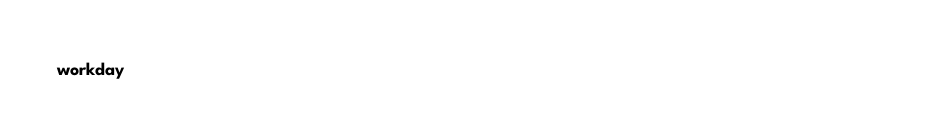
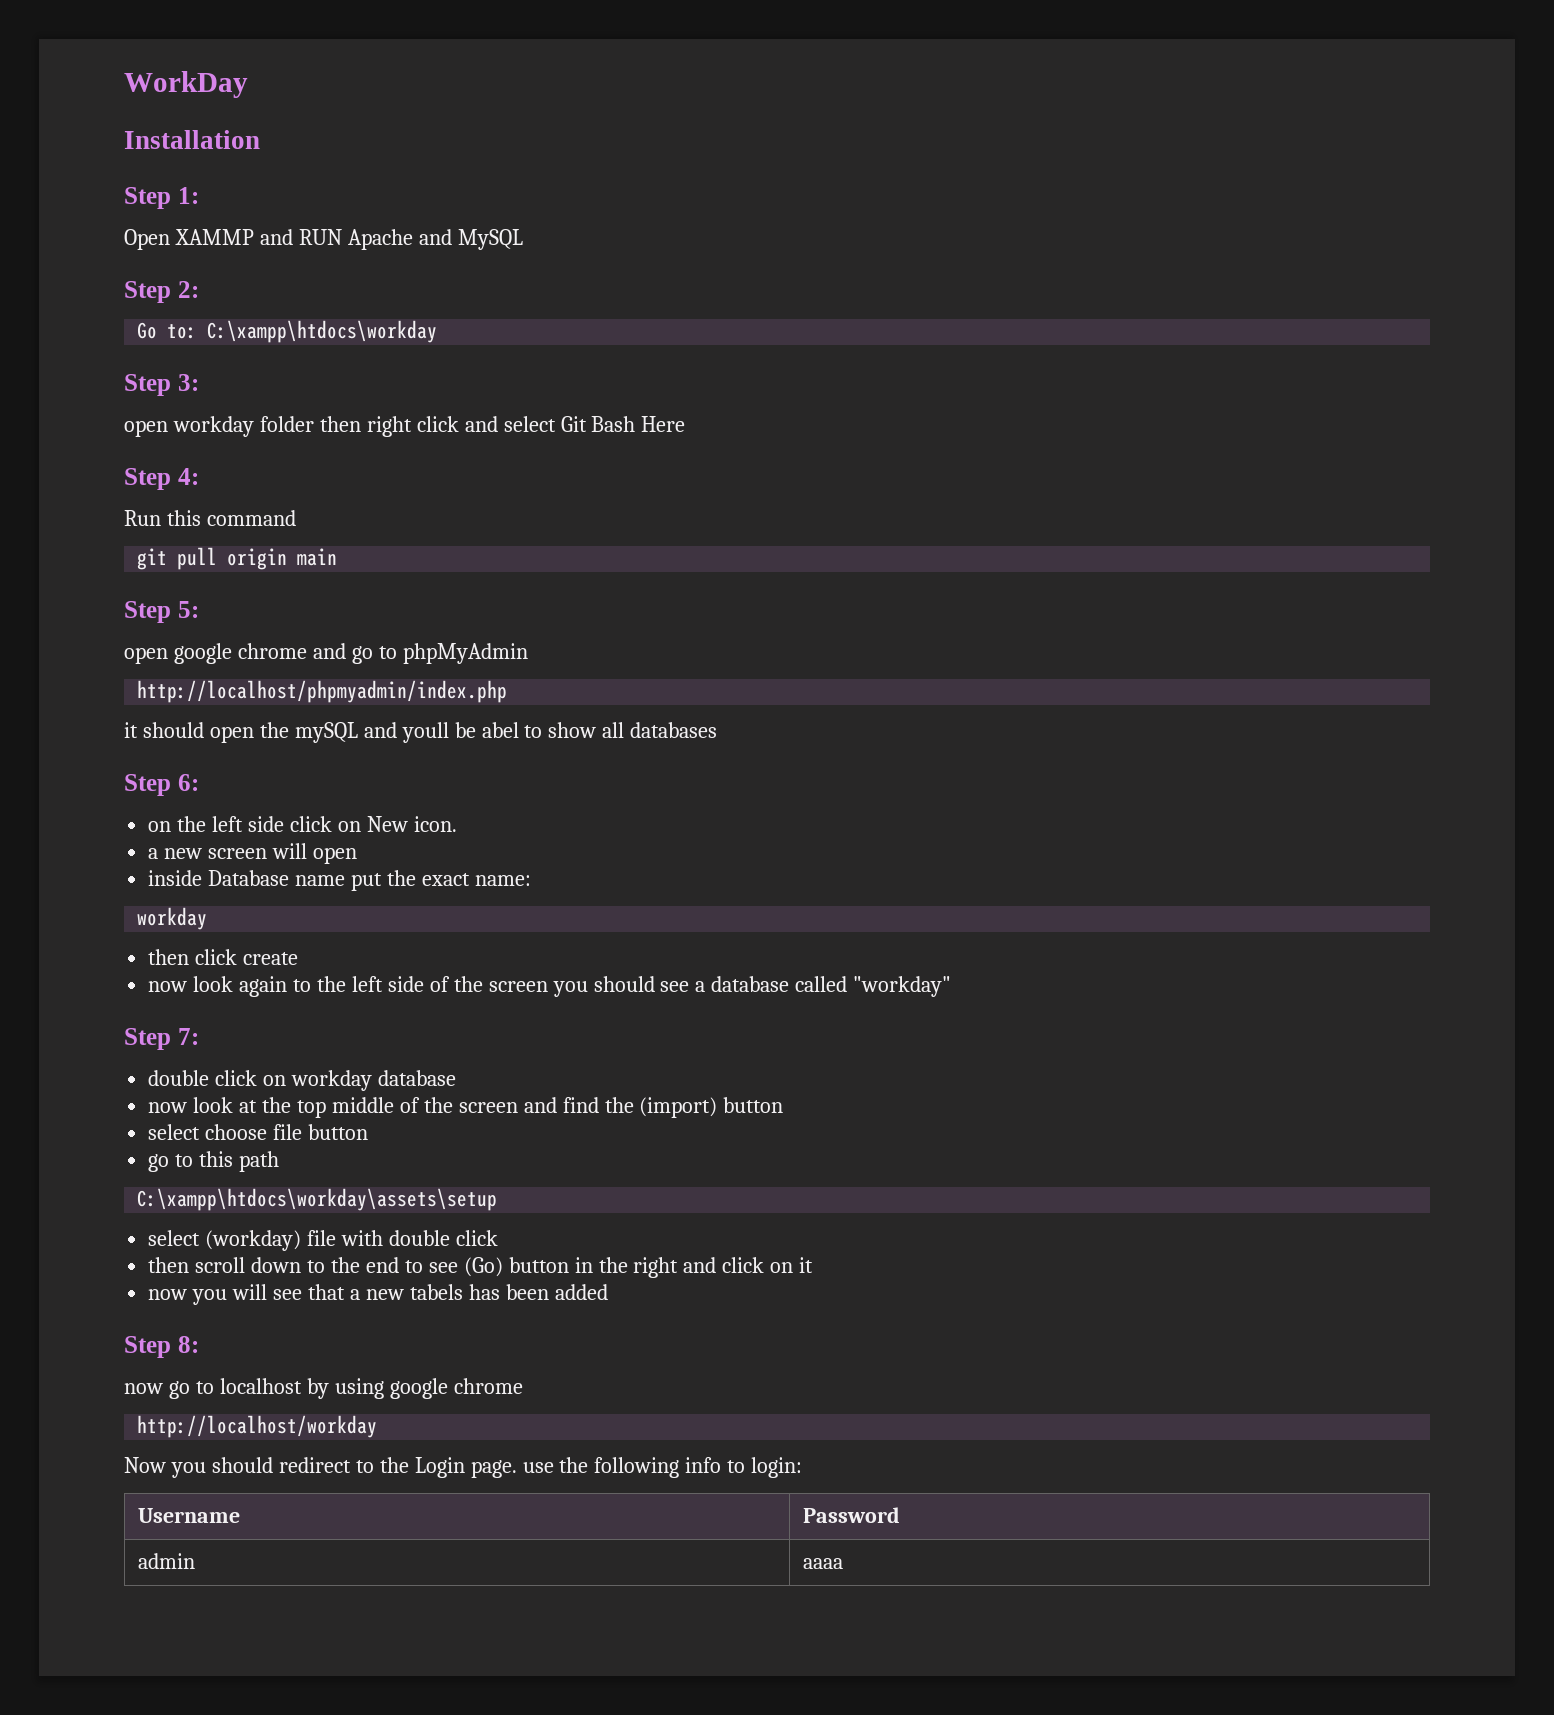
+ WorkDay
+ Installation
+ Step 1:
+ Open XAMMP and RUN Apache and MySQL
+ Step 2:
+ Go to: C:\xampp\htdocs\workday
+ Step 3:
+ open workday folder then right click and select Git Bash Here
+ Step 4:
+ Run this command
+ git pull origin main
+ Step 5:
+ open google chrome and go to phpMyAdmin
+ http://localhost/phpmyadmin/index.php
+ it should open the mySQL and youll be abel to show all databases
+ Step 6:
+ on the left side click on New icon.
+ a new screen will open
+ inside Database name put the exact name:
  workday
+ then click create
+ now look again to the left side of the screen you should see a database called "workday"
+ Step 7:
+ double click on workday database
+ now look at the top middle of the screen and find the (import) button
+ select choose file button
+ go to this path
+ C:\xampp\htdocs\workday\assets\setup
+ select (workday) file with double click
+ then scroll down to the end to see (Go) button in the right and click on it
+ now you will see that a new tabels has been added
+ Step 8:
+ now go to localhost by using google chrome
+ http://localhost/workday
+ Now you should redirect to the Login page. use the following info to login:
+ Username | Password
+ admin | aaaa

